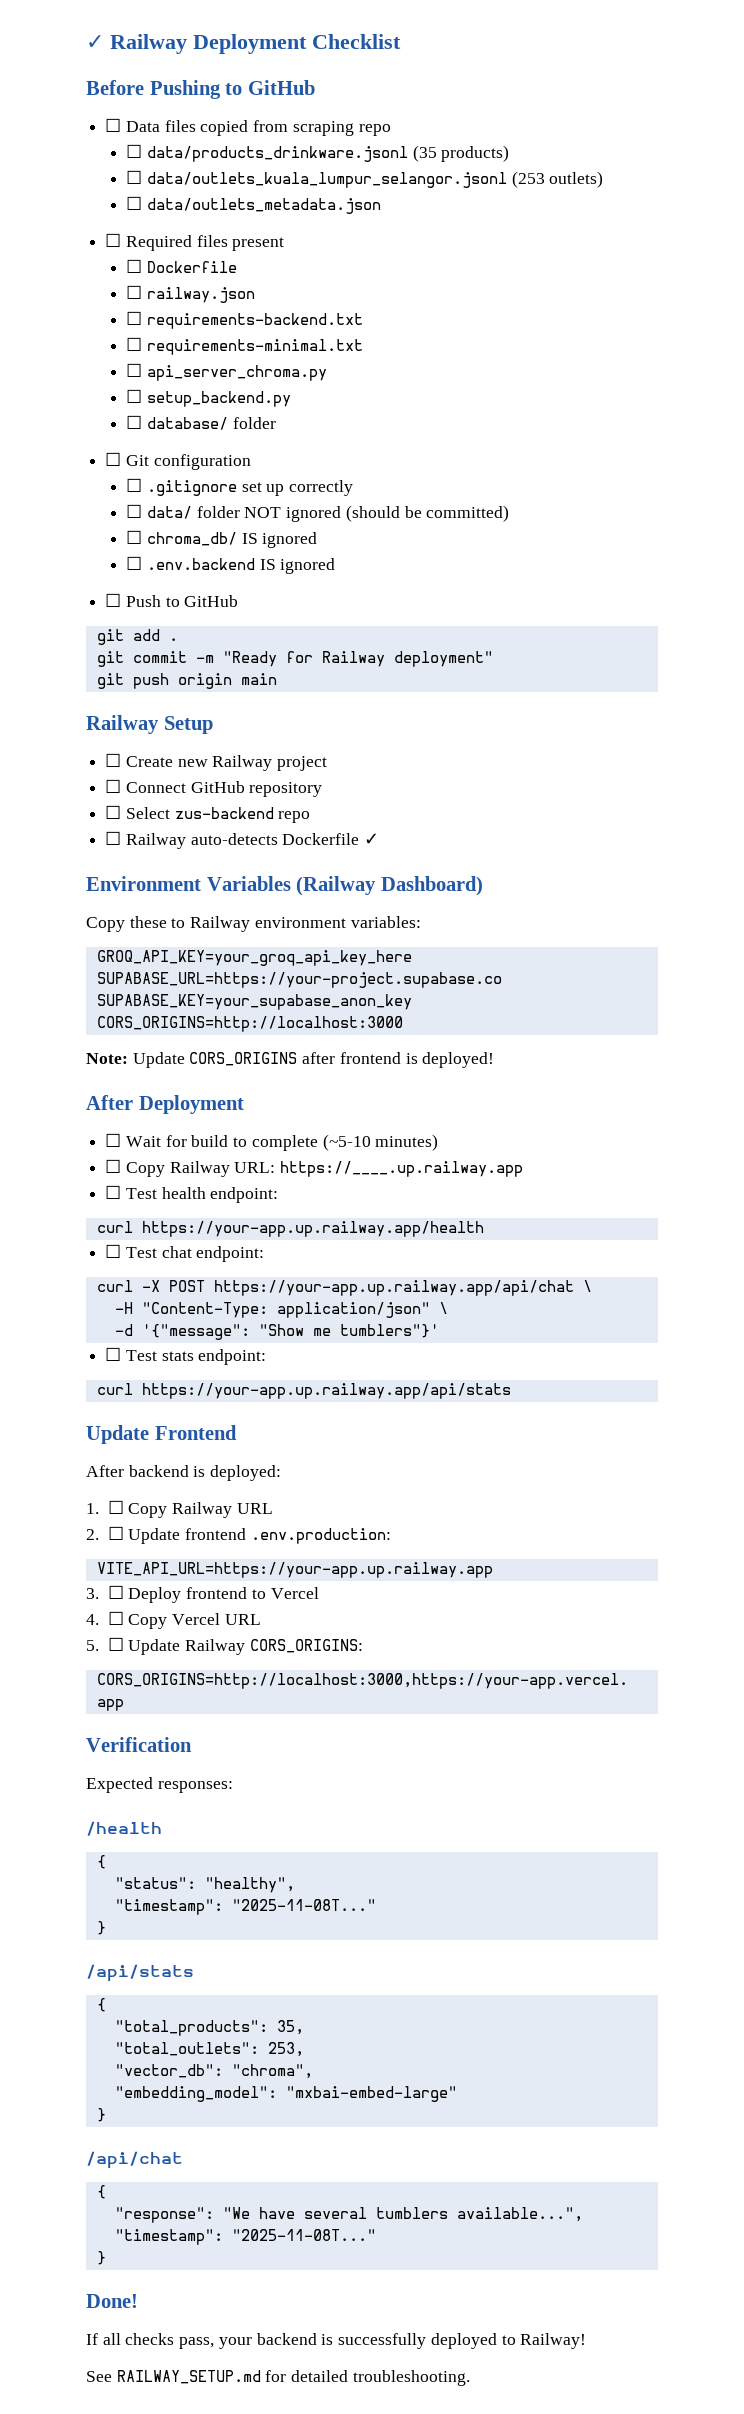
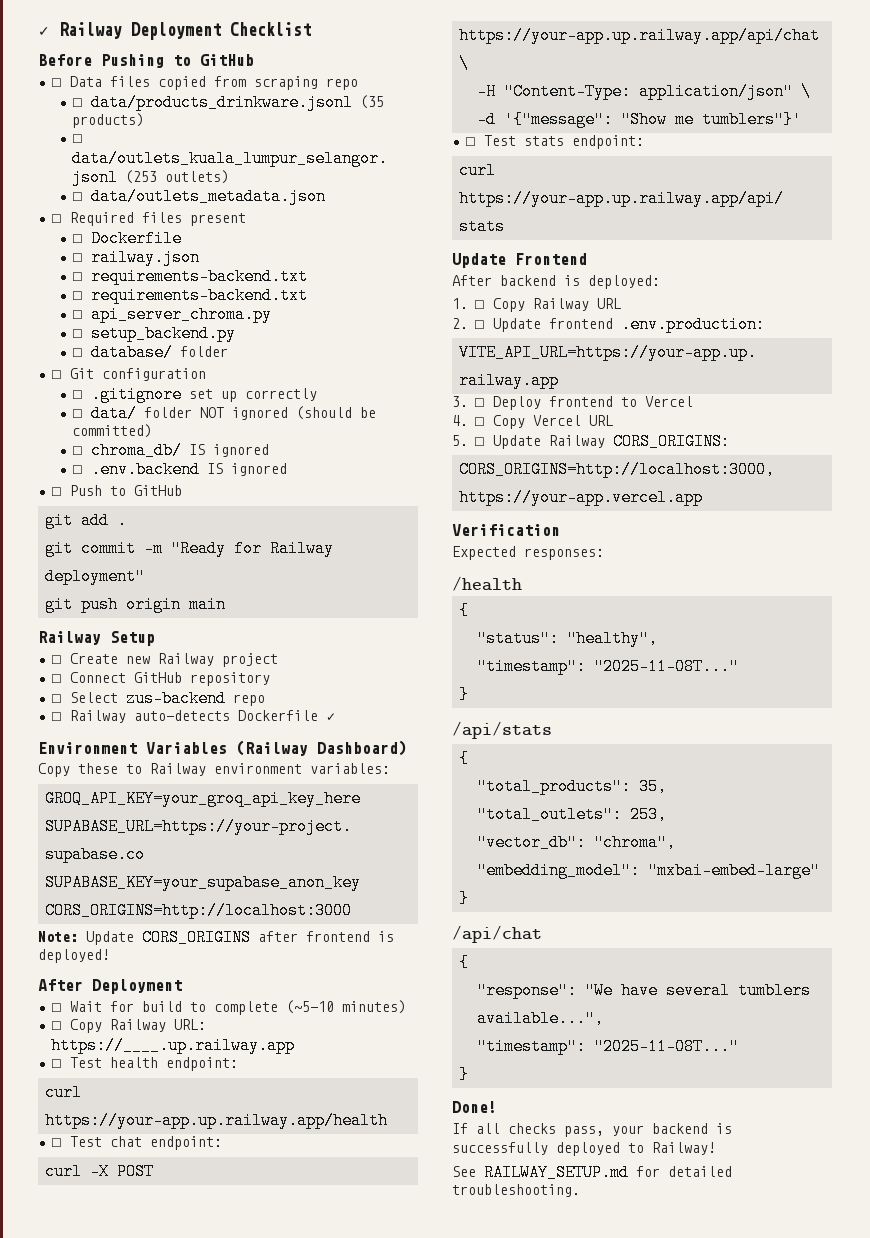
  ☐ railway.json
  ☐ requirements-backend.txt
- ☐ requirements-minimal.txt
+ ☐ requirements-backend.txt

